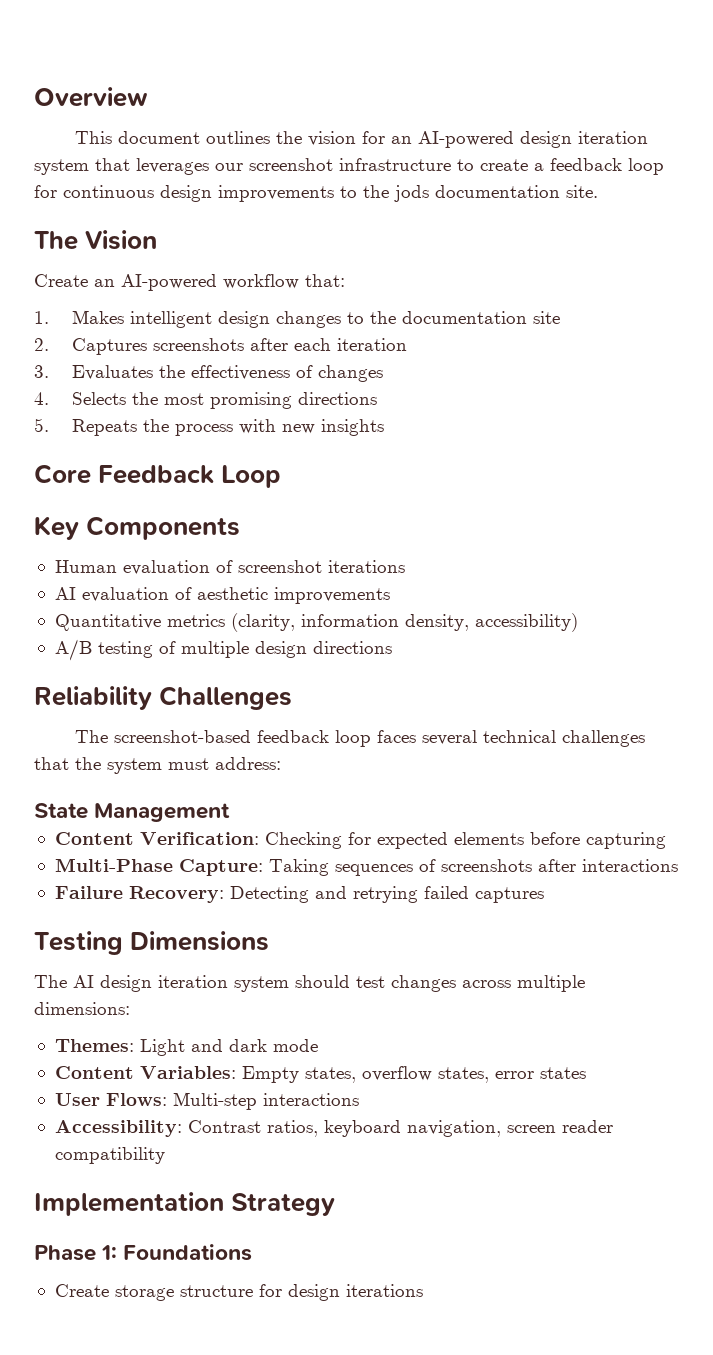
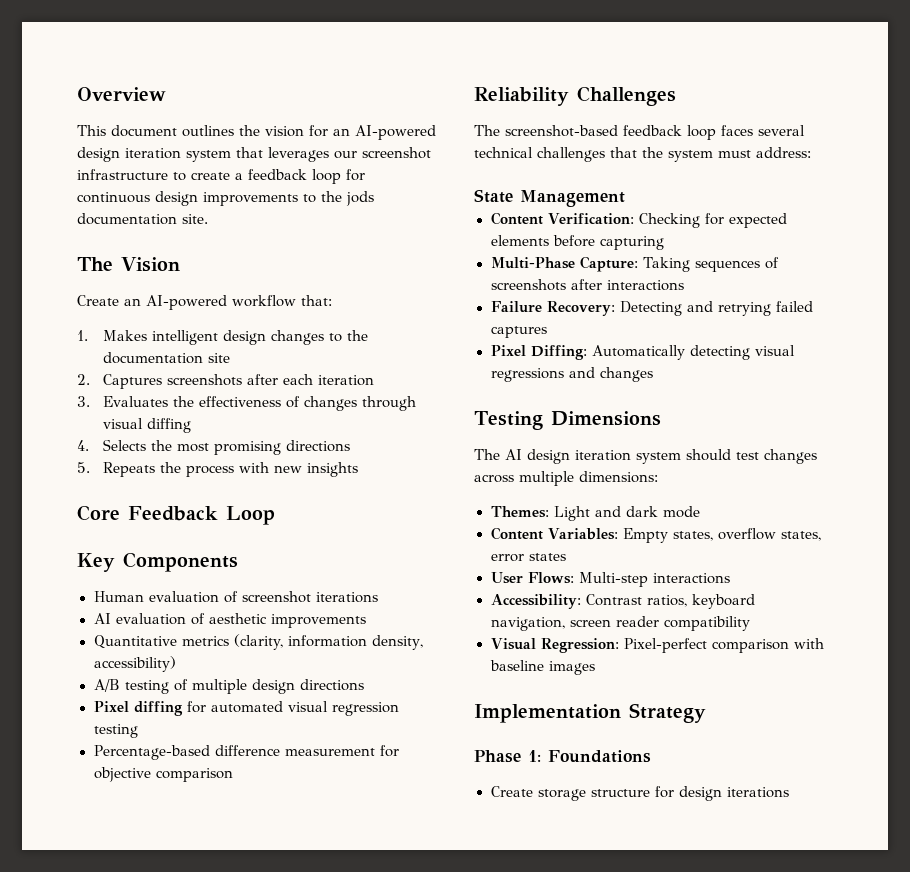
- 3. Evaluates the effectiveness of changes
+ 3. Evaluates the effectiveness of changes through visual diffing
+ Pixel diffing for automated visual regression testing
+ Percentage-based difference measurement for objective comparison
+ Pixel Diffing: Automatically detecting visual regressions and changes
+ Visual Regression: Pixel-perfect comparison with baseline images

